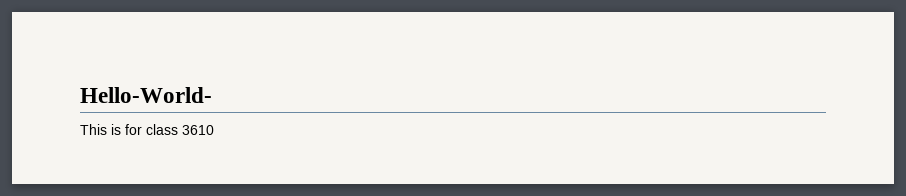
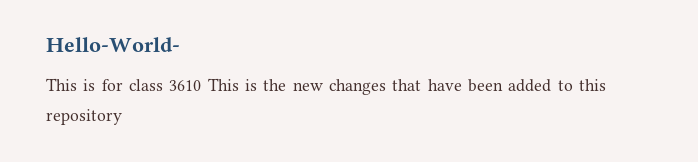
- This is for class 3610
+ This is for class 3610 This is the new changes that have been added to this repository

